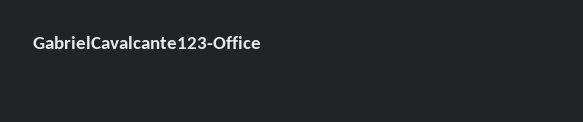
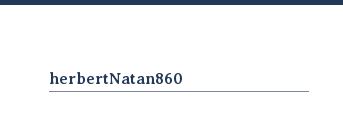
- GabrielCavalcante123-Office
+ herbertNatan860

